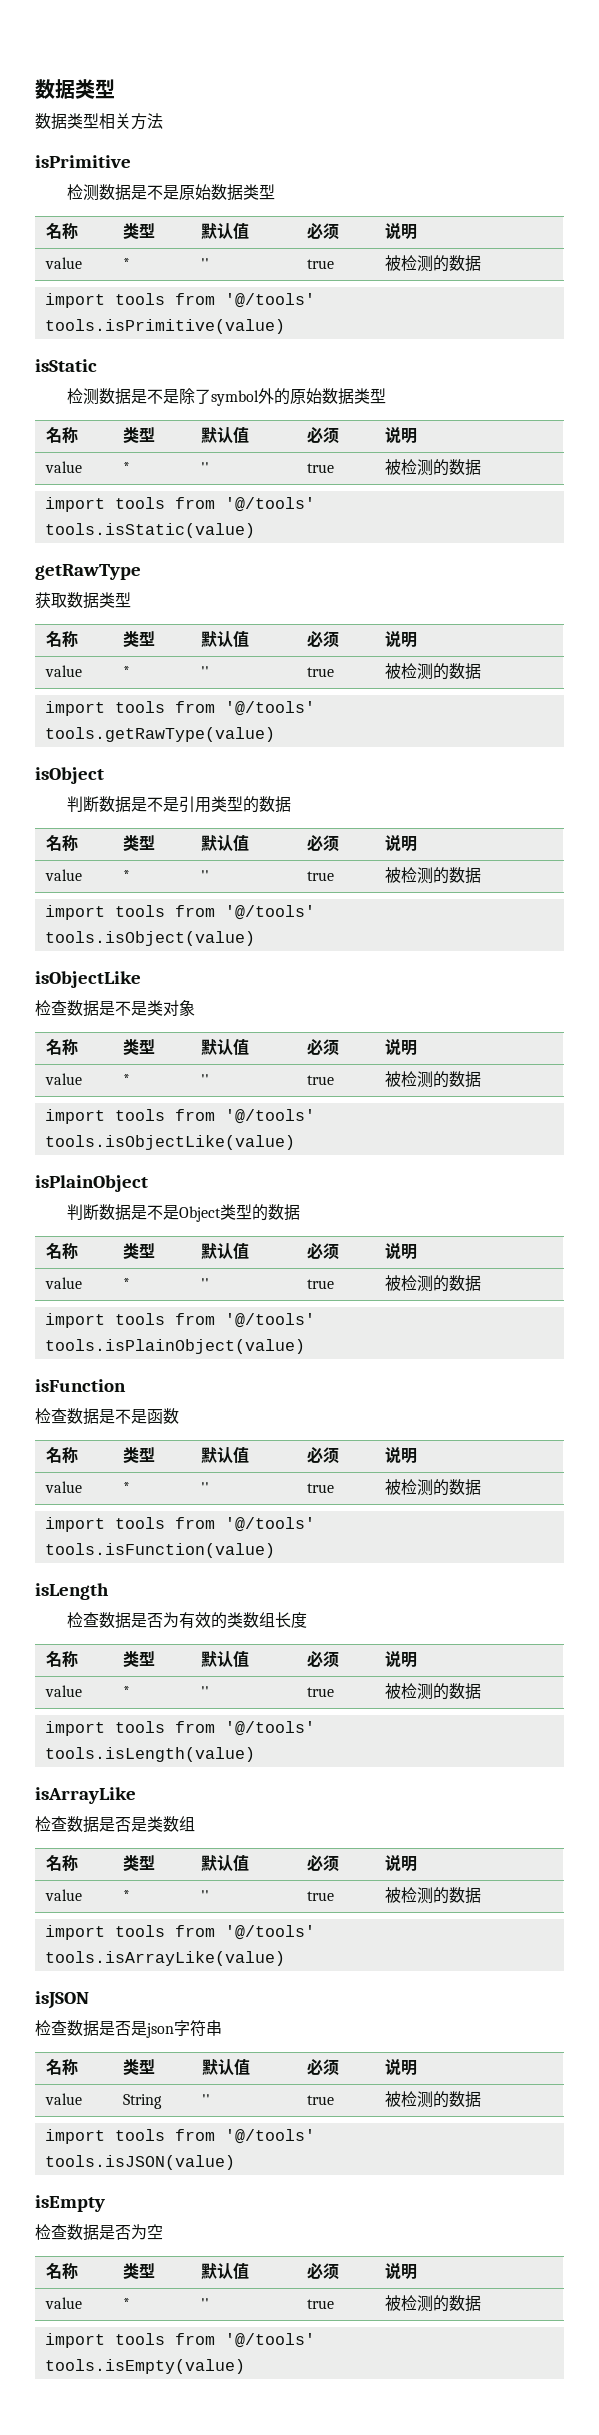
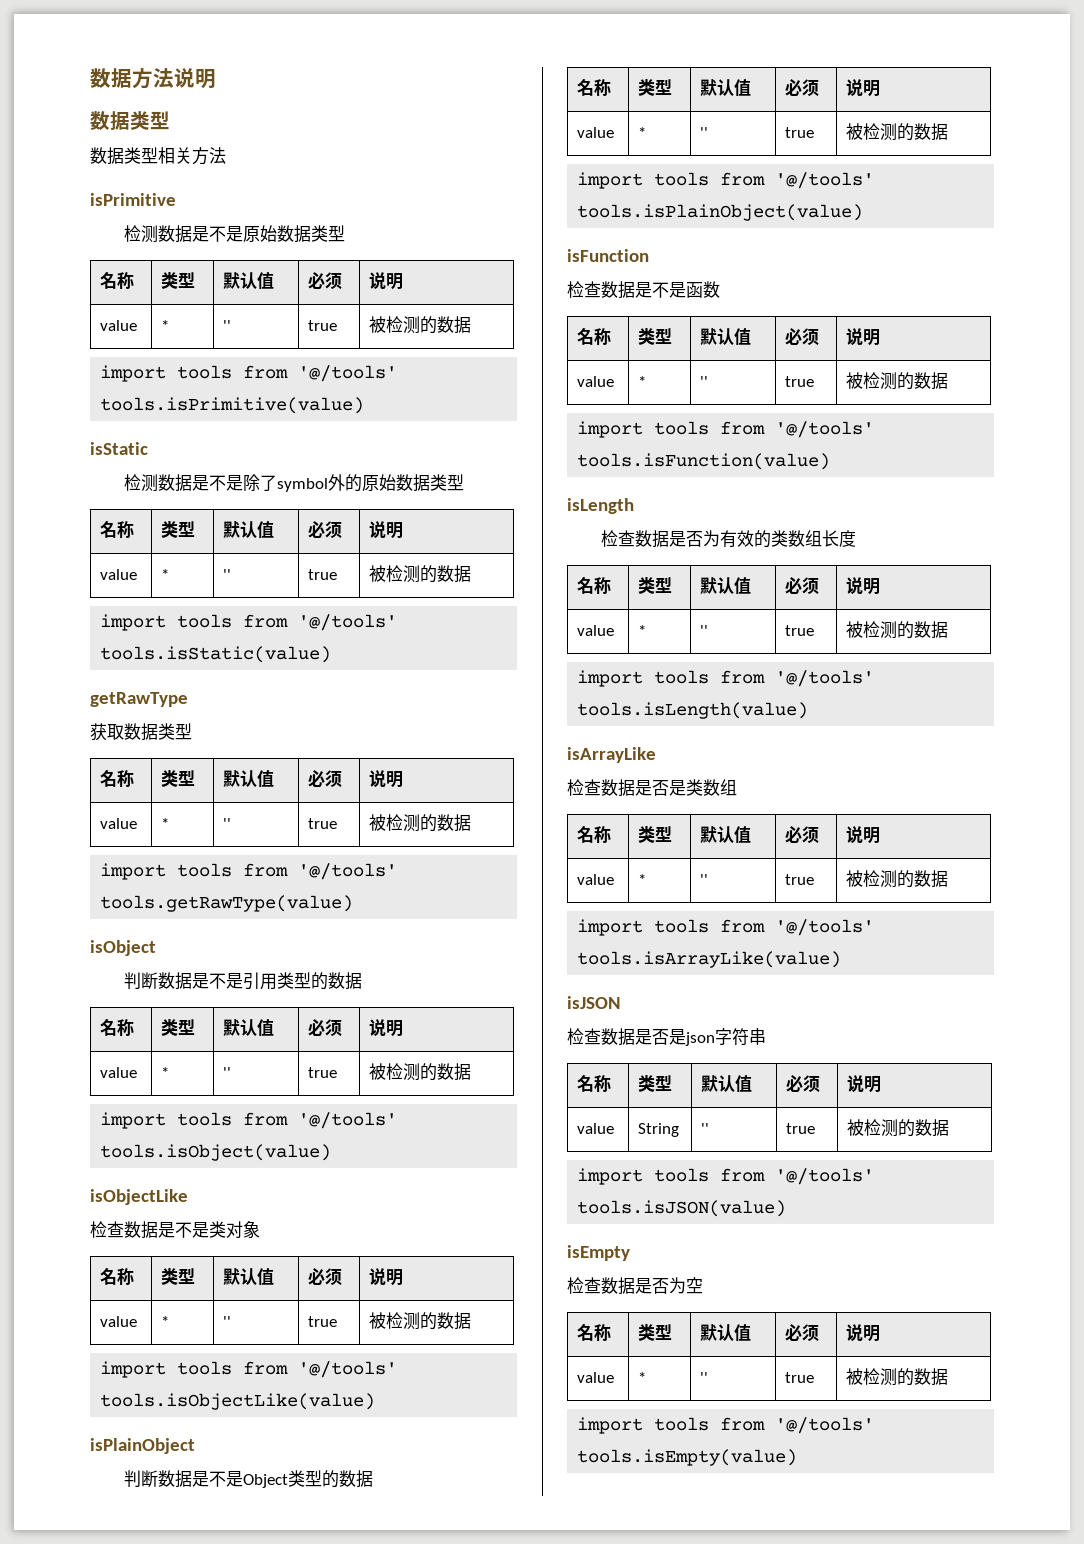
+ 数据方法说明

